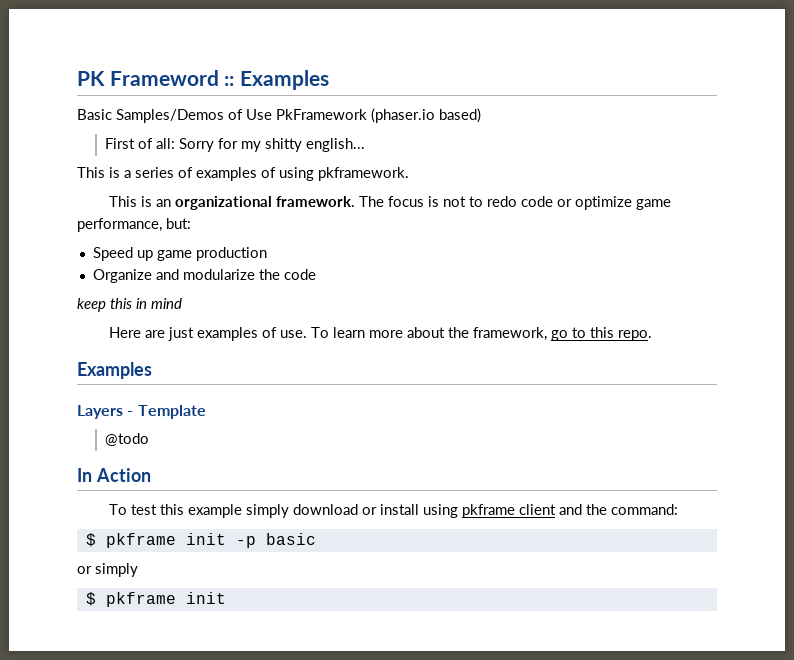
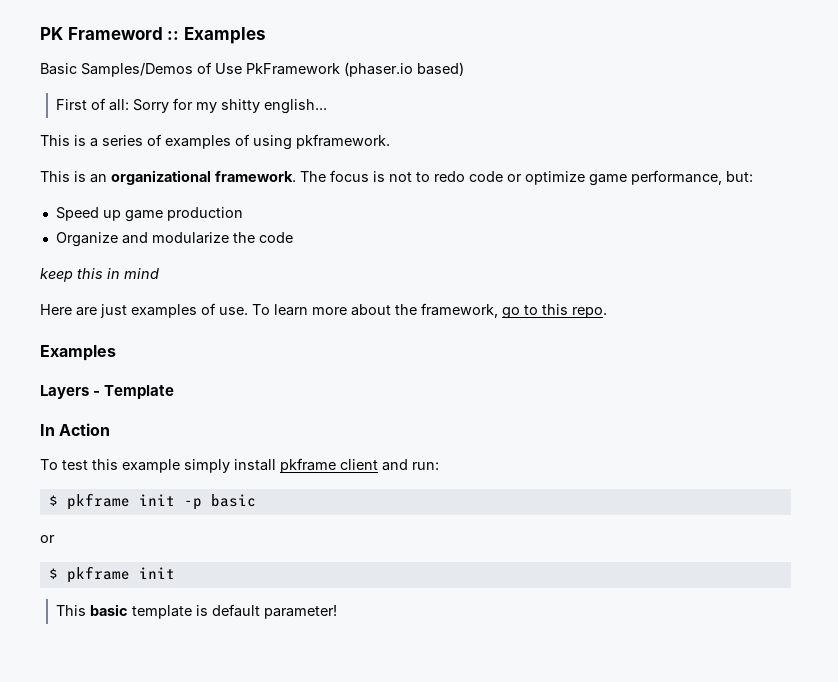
- @todo
- To test this example simply download or install using pkframe client and the command:
+ To test this example simply install pkframe client and run:
  $ pkframe init -p basic
- or simply
+ or
  $ pkframe init
+ This basic template is default parameter!

